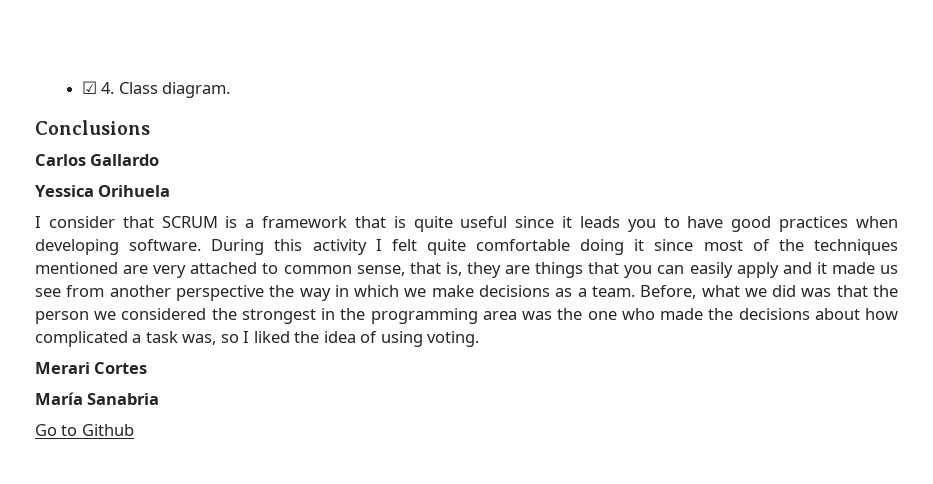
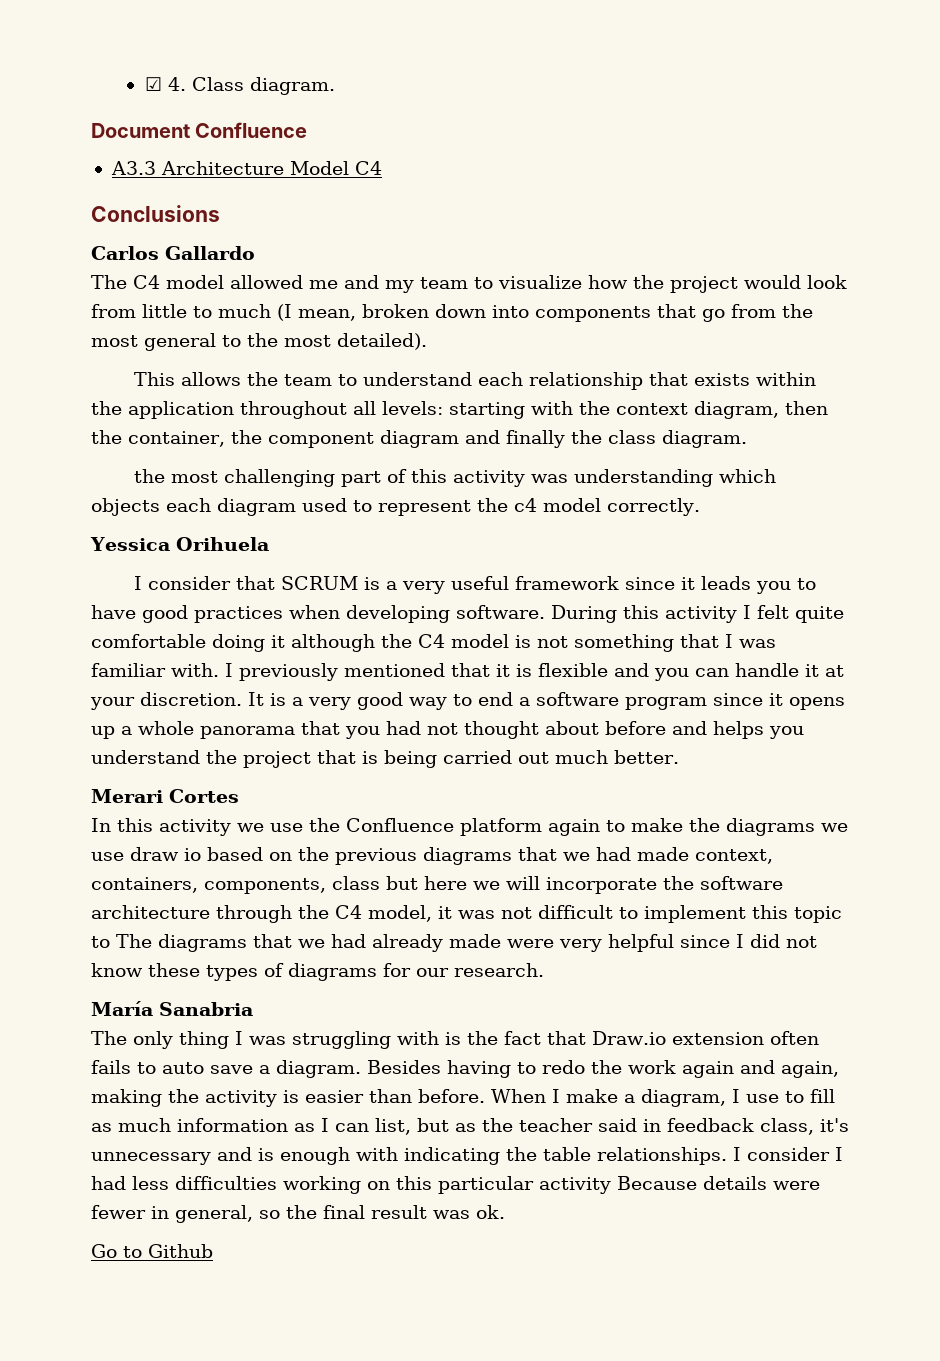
+ Document Confluence
+ A3.3 Architecture Model C4
  Conclusions
  Carlos Gallardo
+ The C4 model allowed me and my team to visualize how the project would look from little to much (I mean, broken down into components that go from the most general to the most detailed).
+ This allows the team to understand each relationship that exists within the application throughout all levels: starting with the context diagram, then the container, the component diagram and finally the class diagram.
+ the most challenging part of this activity was understanding which objects each diagram used to represent the c4 model correctly.
- I consider that SCRUM is a framework that is quite useful since it leads you to have good practices when developing software.
+ I consider that SCRUM is a very useful framework since it leads you to have good practices when developing software.
- During this activity I felt quite comfortable doing it since most of the techniques mentioned are very attached to common sense, that is, they are things that you can easily apply and it made us see from another perspective the way in which we make decisions as a team. Before, what we did was that the person we considered the strongest in the programming area was the one who made the decisions about how complicated a task was, so I liked the idea of using voting.
+ During this activity I felt quite comfortable doing it although the C4 model is not something that I was familiar with. I previously mentioned that it is flexible and you can handle it at your discretion. It is a very good way to end a software program since it opens up a whole panorama that you had not thought about before and helps you understand the project that is being carried out much better.
  Merari Cortes
+ In this activity we use the Confluence platform again to make the diagrams we use draw io based on the previous diagrams that we had made context, containers, components, class but here we will incorporate the software architecture through the C4 model, it was not difficult to implement this topic to The diagrams that we had already made were very helpful since I did not know these types of diagrams for our research.
  María Sanabria
+ The only thing I was struggling with is the fact that Draw.io extension often fails to auto save a diagram. Besides having to redo the work again and again, making the activity is easier than before. When I make a diagram, I use to fill as much information as I can list, but as the teacher said in feedback class, it's unnecessary and is enough with indicating the table relationships. I consider I had less difficulties working on this particular activity Because details were fewer in general, so the final result was ok.

